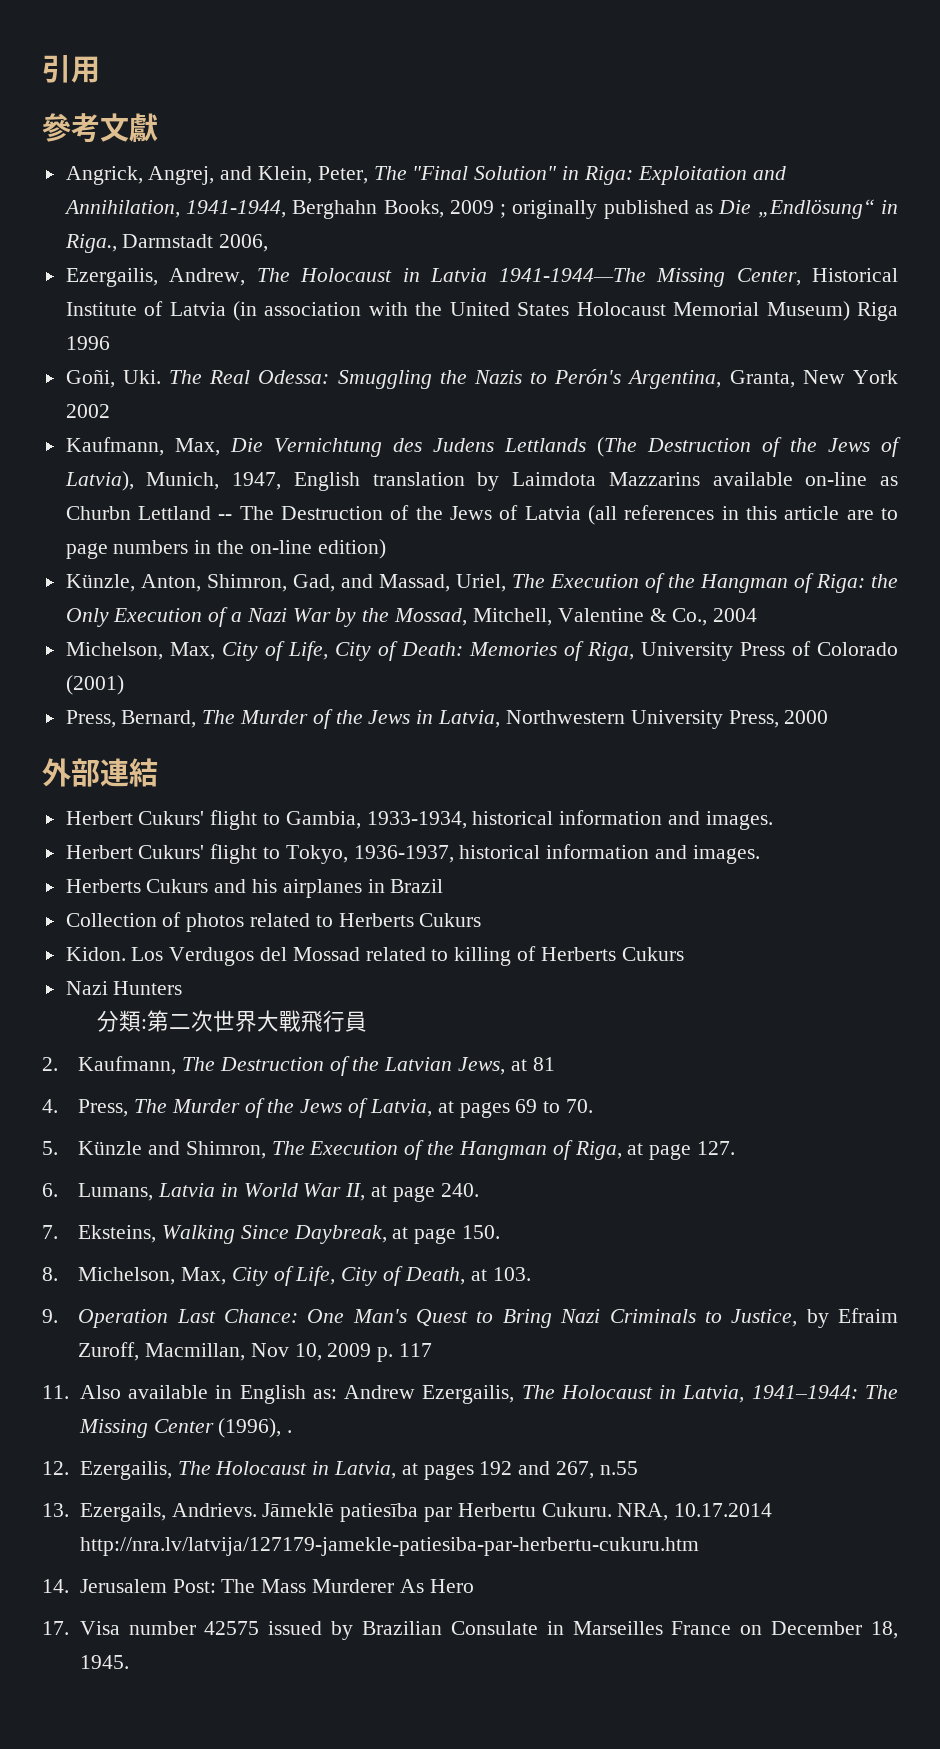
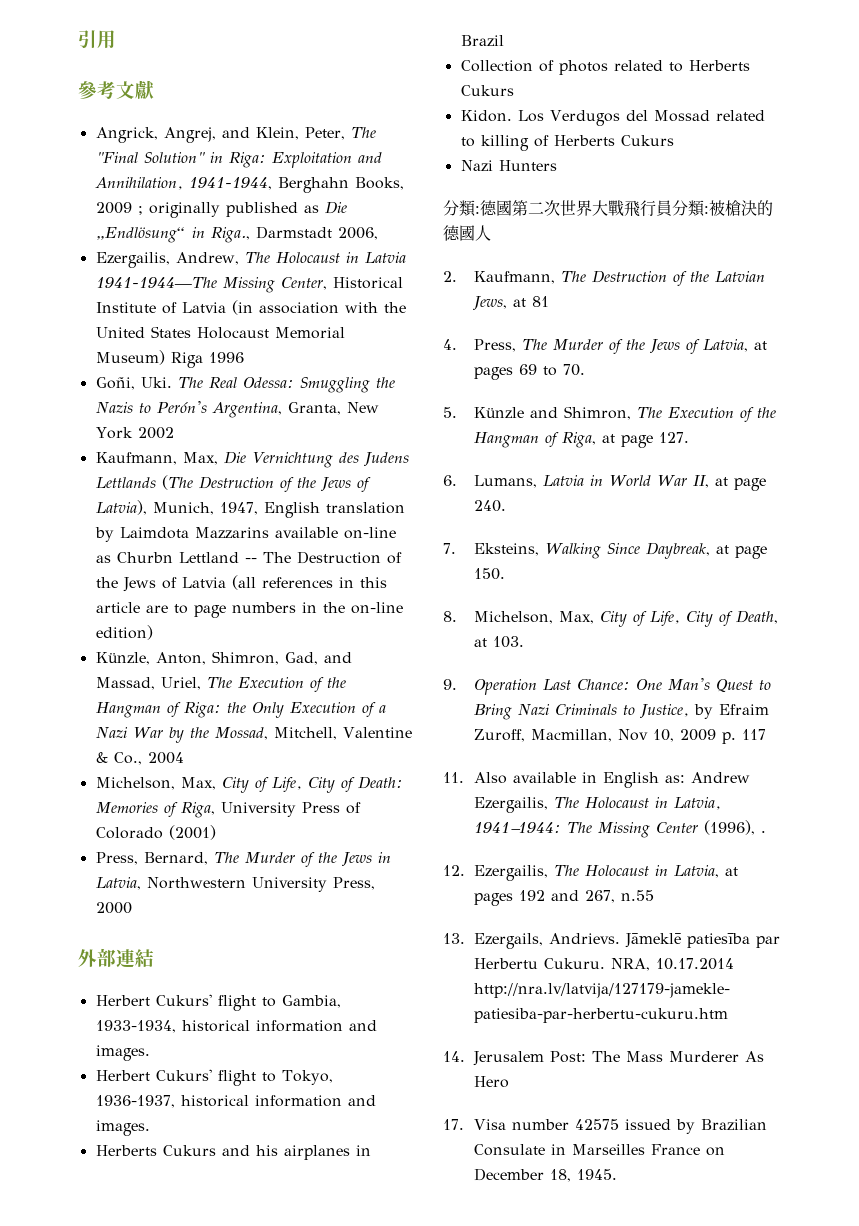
- 分類:第二次世界大戰飛行員
+ 分類:德國第二次世界大戰飛行員分類:被槍決的德國人

